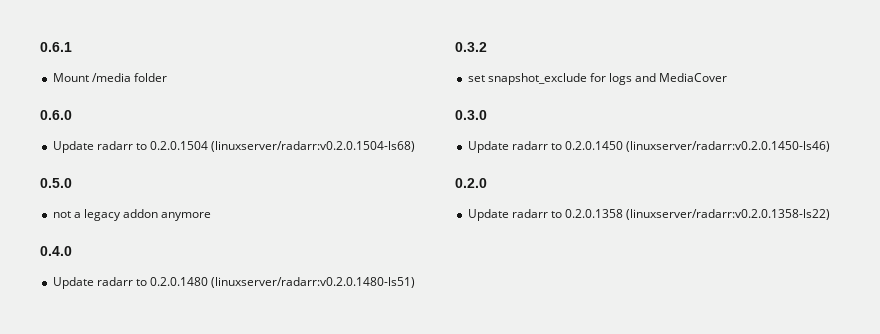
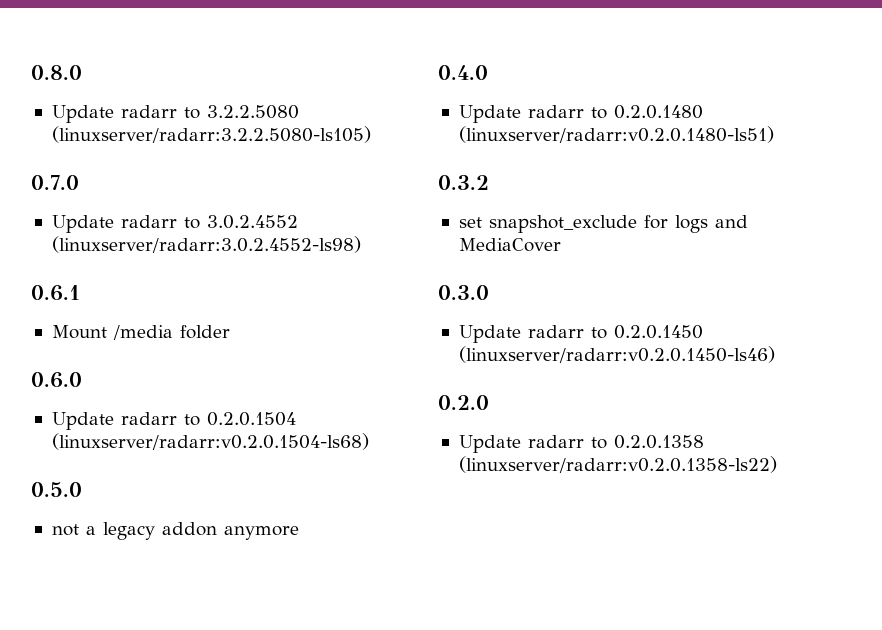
+ 0.8.0
+ Update radarr to 3.2.2.5080 (linuxserver/radarr:3.2.2.5080-ls105)
+ 0.7.0
+ Update radarr to 3.0.2.4552 (linuxserver/radarr:3.0.2.4552-ls98)

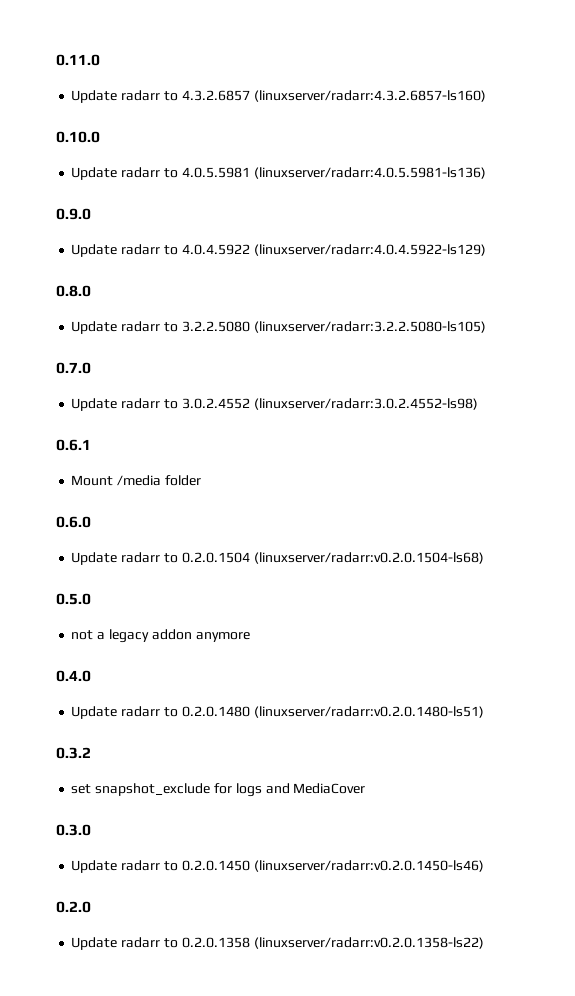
+ 0.11.0
+ Update radarr to 4.3.2.6857 (linuxserver/radarr:4.3.2.6857-ls160)
+ 0.10.0
+ Update radarr to 4.0.5.5981 (linuxserver/radarr:4.0.5.5981-ls136)
+ 0.9.0
+ Update radarr to 4.0.4.5922 (linuxserver/radarr:4.0.4.5922-ls129)

